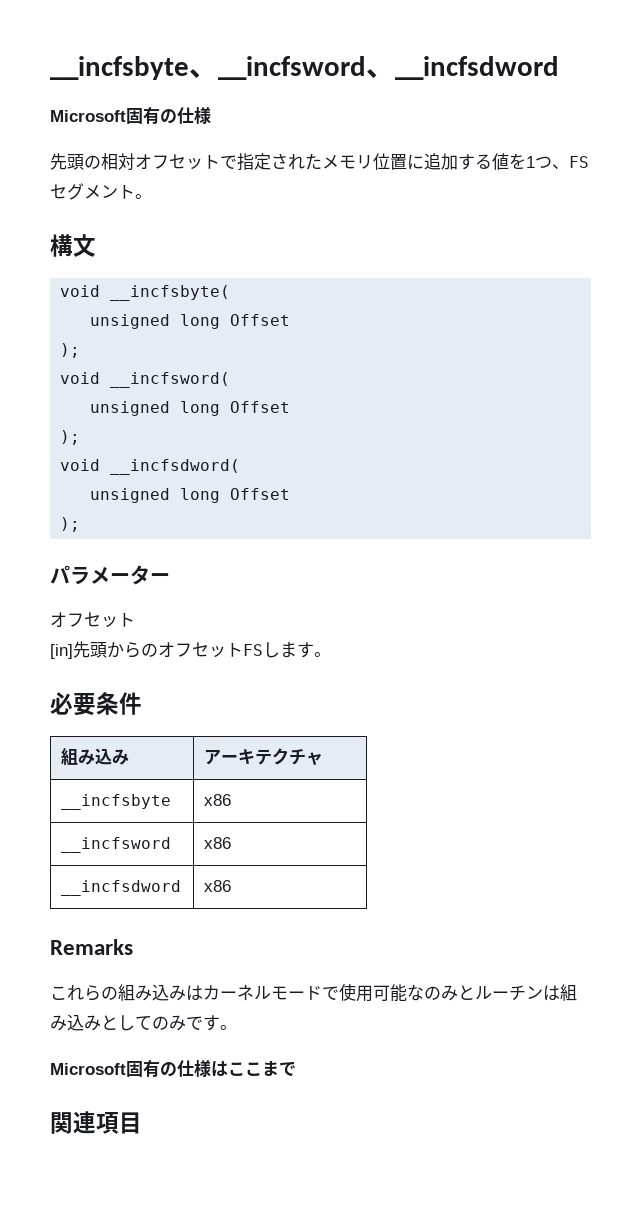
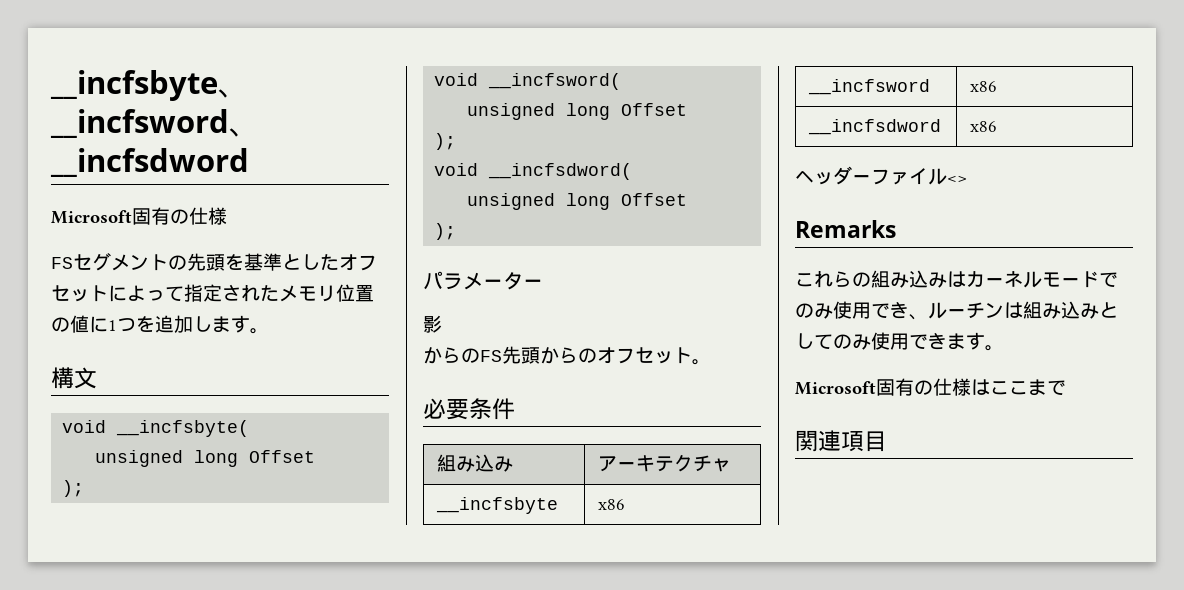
- 先頭の相対オフセットで指定されたメモリ位置に追加する値を1つ、FSセグメント。
+ FSセグメントの先頭を基準としたオフセットによって指定されたメモリ位置の値に1つを追加します。
  パラメーター
- オフセット
- [in]先頭からのオフセットFSします。
+ 影
+ からのFS先頭からのオフセット。
+ ヘッダーファイル<>
- これらの組み込みはカーネルモードで使用可能なのみとルーチンは組み込みとしてのみです。
+ これらの組み込みはカーネルモードでのみ使用でき、ルーチンは組み込みとしてのみ使用できます。

